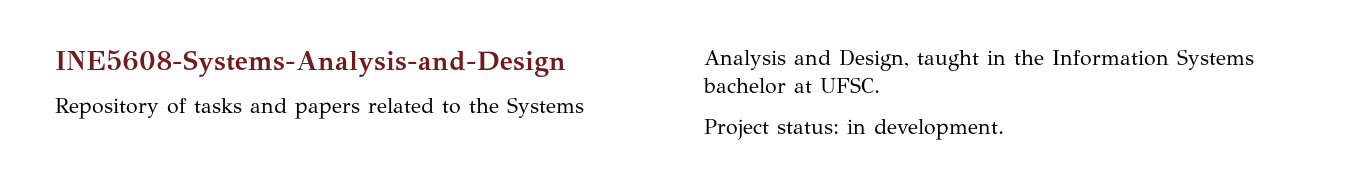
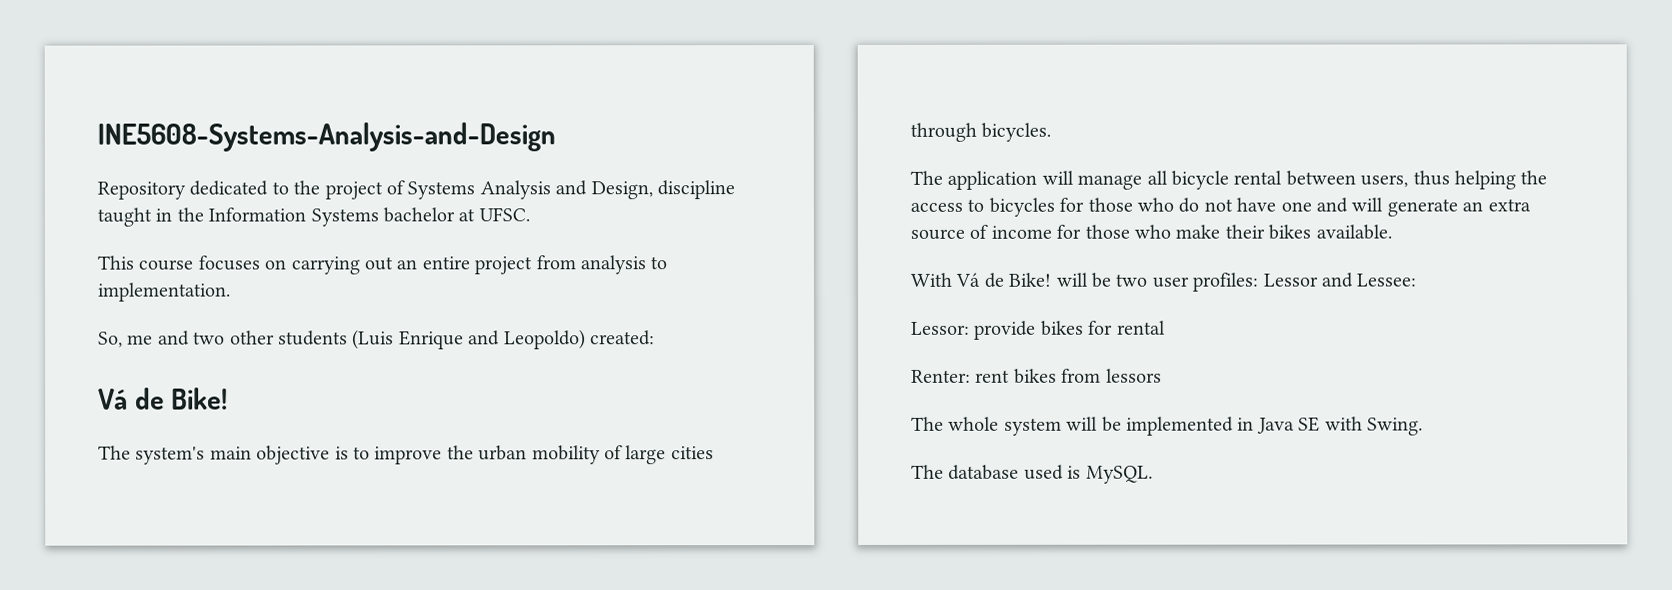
- Repository of tasks and papers related to the Systems Analysis and Design, taught in the Information Systems bachelor at UFSC.
+ Repository dedicated to the project of Systems Analysis and Design, discipline taught in the Information Systems bachelor at UFSC.
- Project status: in development.
+ This course focuses on carrying out an entire project from analysis to implementation.
+ So, me and two other students (Luis Enrique and Leopoldo) created:
+ Vá de Bike!
+ The system's main objective is to improve the urban mobility of large cities through bicycles.
+ The application will manage all bicycle rental between users, thus helping the access to bicycles for those who do not have one and will generate an extra source of income for those who make their bikes available.
+ With Vá de Bike! will be two user profiles: Lessor and Lessee:
+ Lessor: provide bikes for rental
+ Renter: rent bikes from lessors
+ The whole system will be implemented in Java SE with Swing.
+ The database used is MySQL.

